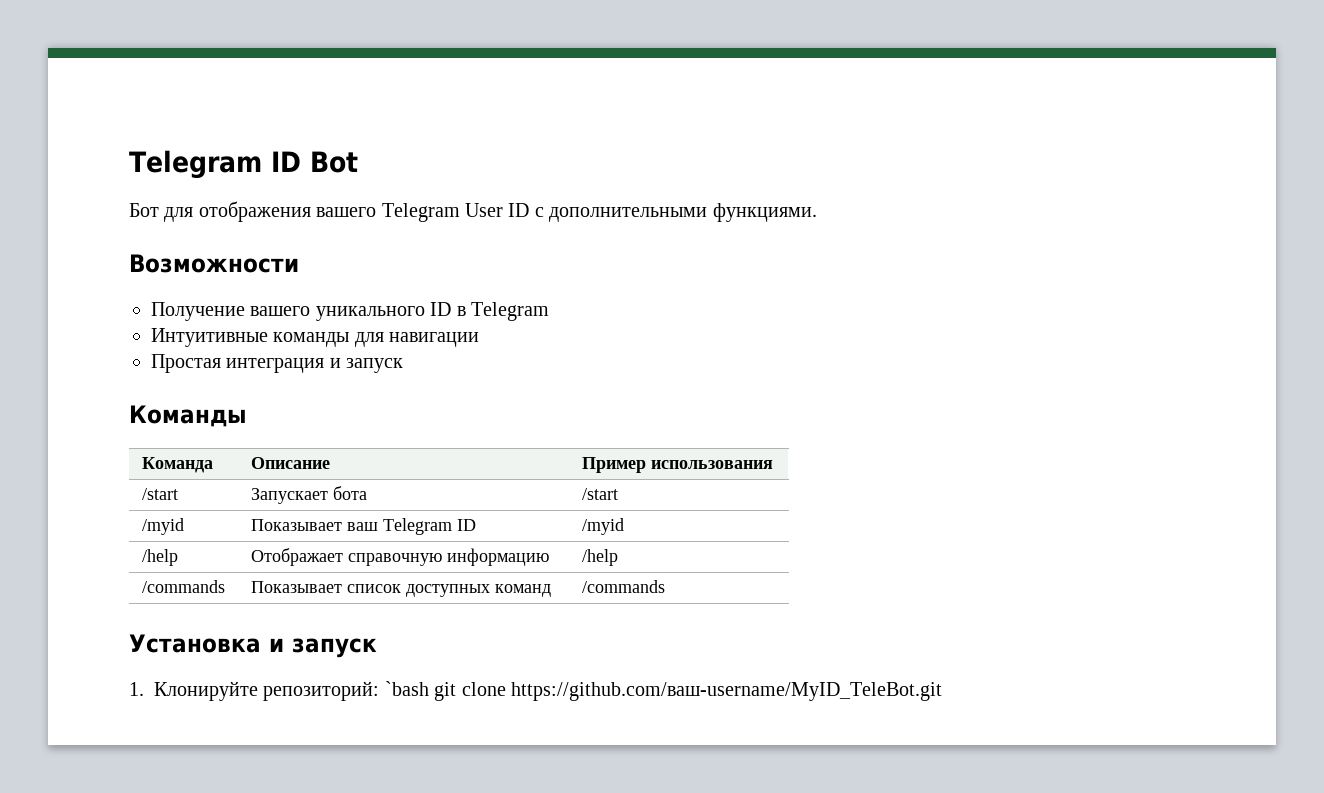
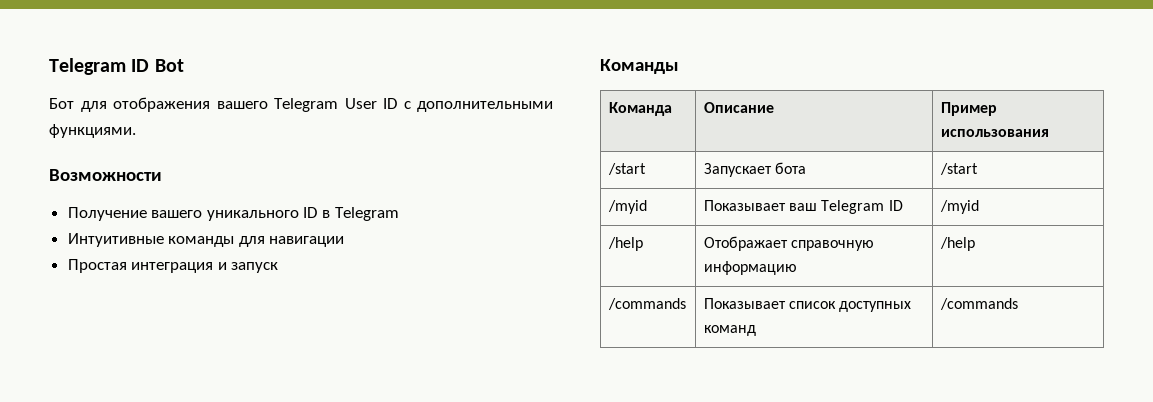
- Установка и запуск
- 1. Клонируйте репозиторий: `bash git clone https://github.com/ваш-username/MyID_TeleBot.git

